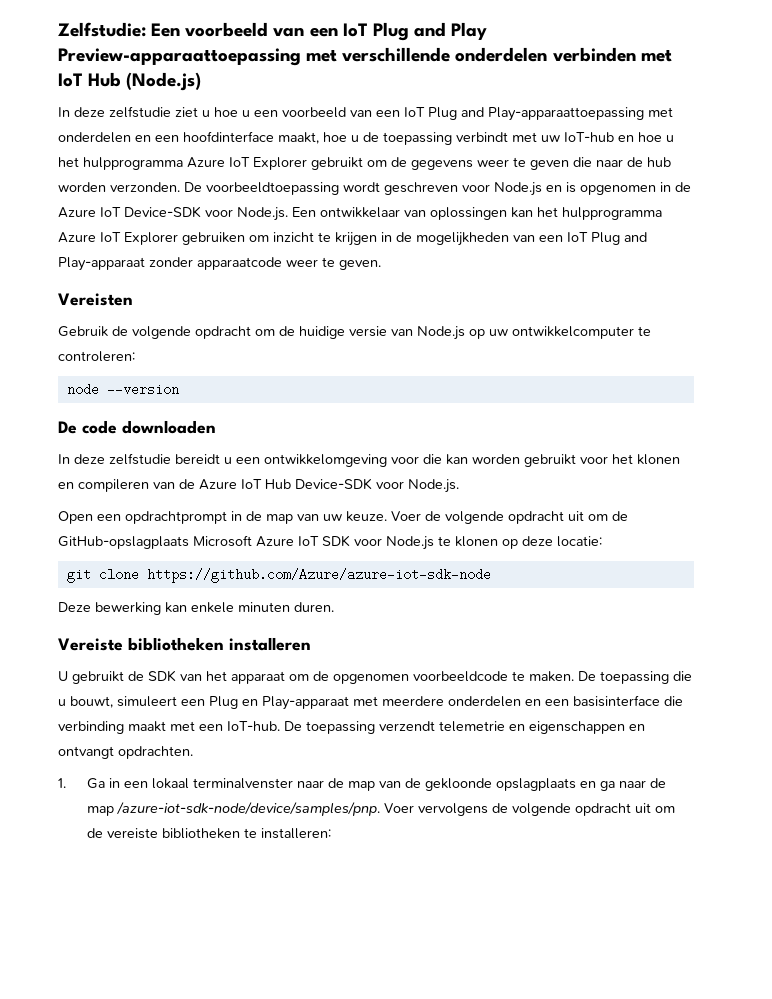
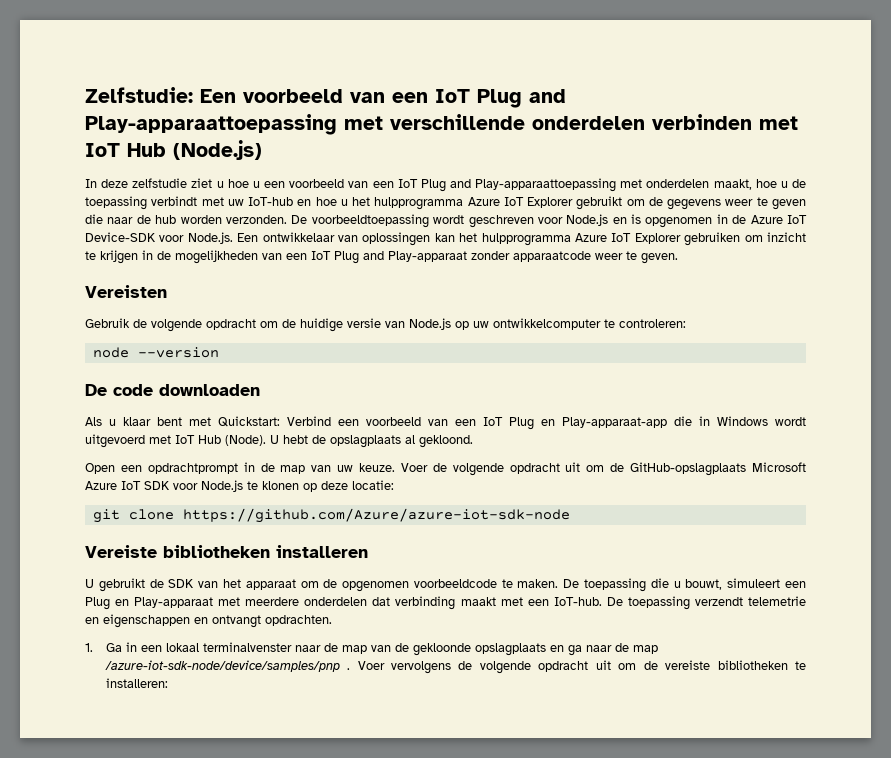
- Zelfstudie: Een voorbeeld van een IoT Plug and Play Preview-apparaattoepassing met verschillende onderdelen verbinden met IoT Hub (Node.js)
+ Zelfstudie: Een voorbeeld van een IoT Plug and Play-apparaattoepassing met verschillende onderdelen verbinden met IoT Hub (Node.js)
- In deze zelfstudie ziet u hoe u een voorbeeld van een IoT Plug and Play-apparaattoepassing met onderdelen en een hoofdinterface maakt, hoe u de toepassing verbindt met uw IoT-hub en hoe u het hulpprogramma Azure IoT Explorer gebruikt om de gegevens weer te geven die naar de hub worden verzonden.
+ In deze zelfstudie ziet u hoe u een voorbeeld van een IoT Plug and Play-apparaattoepassing met onderdelen maakt, hoe u de toepassing verbindt met uw IoT-hub en hoe u het hulpprogramma Azure IoT Explorer gebruikt om de gegevens weer te geven die naar de hub worden verzonden.
- In deze zelfstudie bereidt u een ontwikkelomgeving voor die kan worden gebruikt voor het klonen en compileren van de Azure IoT Hub Device-SDK voor Node.js.
+ Als u klaar bent met Quickstart: Verbind een voorbeeld van een IoT Plug en Play-apparaat-app die in Windows wordt uitgevoerd met IoT Hub (Node). U hebt de opslagplaats al gekloond.
- Deze bewerking kan enkele minuten duren.
- De toepassing die u bouwt, simuleert een Plug en Play-apparaat met meerdere onderdelen en een basisinterface die verbinding maakt met een IoT-hub.
+ De toepassing die u bouwt, simuleert een Plug en Play-apparaat met meerdere onderdelen dat verbinding maakt met een IoT-hub.
- 1. Ga in een lokaal terminalvenster naar de map van de gekloonde opslagplaats en ga naar de map /azure-iot-sdk-node/device/samples/pnp.
+ 1. Ga in een lokaal terminalvenster naar de map van de gekloonde opslagplaats en ga naar de map /azure-iot-sdk-node/device/samples/pnp .

